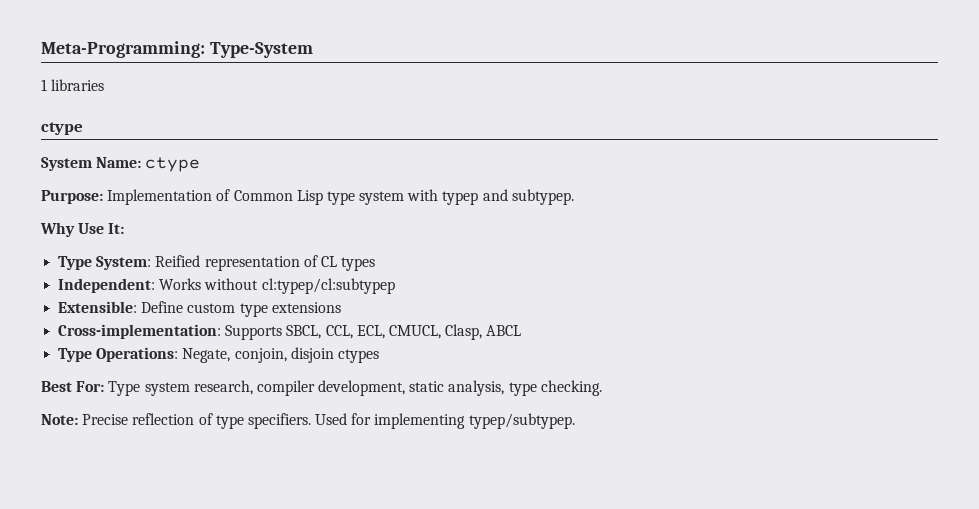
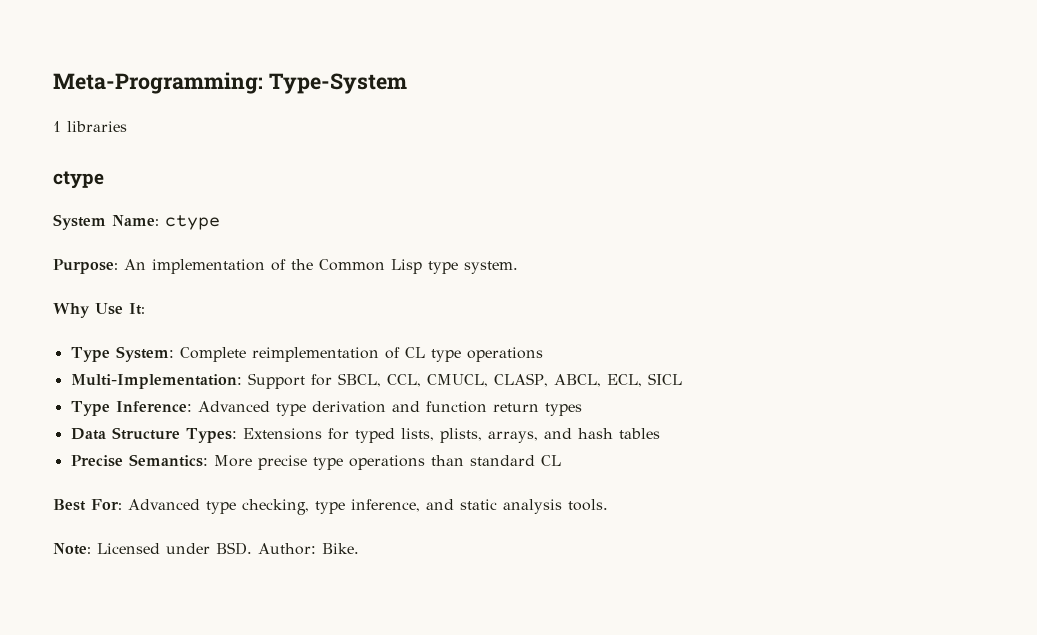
- Purpose: Implementation of Common Lisp type system with typep and subtypep.
+ Purpose: An implementation of the Common Lisp type system.
- Type System: Reified representation of CL types
- Independent: Works without cl:typep/cl:subtypep
- Extensible: Define custom type extensions
- Cross-implementation: Supports SBCL, CCL, ECL, CMUCL, Clasp, ABCL
- Type Operations: Negate, conjoin, disjoin ctypes
- Best For: Type system research, compiler development, static analysis, type checking.
- Note: Precise reflection of type specifiers. Used for implementing typep/subtypep.
+ Type System: Complete reimplementation of CL type operations
+ Multi-Implementation: Support for SBCL, CCL, CMUCL, CLASP, ABCL, ECL, SICL
+ Type Inference: Advanced type derivation and function return types
+ Data Structure Types: Extensions for typed lists, plists, arrays, and hash tables
+ Precise Semantics: More precise type operations than standard CL
+ Best For: Advanced type checking, type inference, and static analysis tools.
+ Note: Licensed under BSD. Author: Bike.

